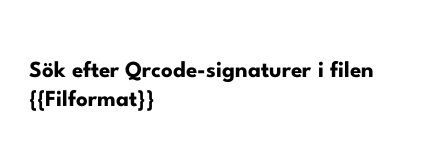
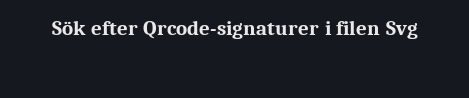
- Sök efter Qrcode-signaturer i filen {{Filformat}}
+ Sök efter Qrcode-signaturer i filen Svg

